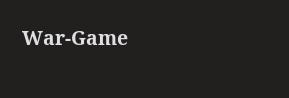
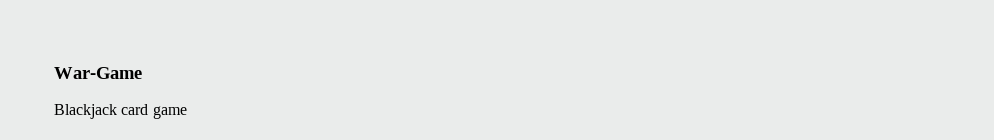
+ Blackjack card game

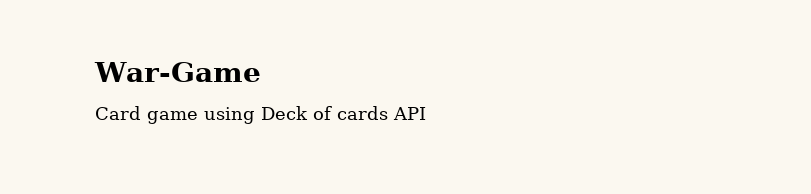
- Blackjack card game
+ Card game using Deck of cards API

